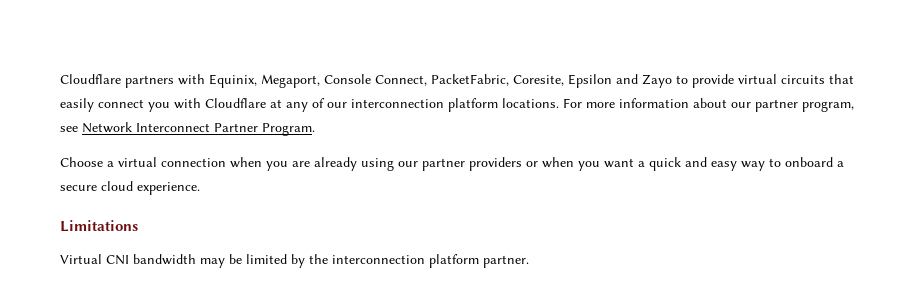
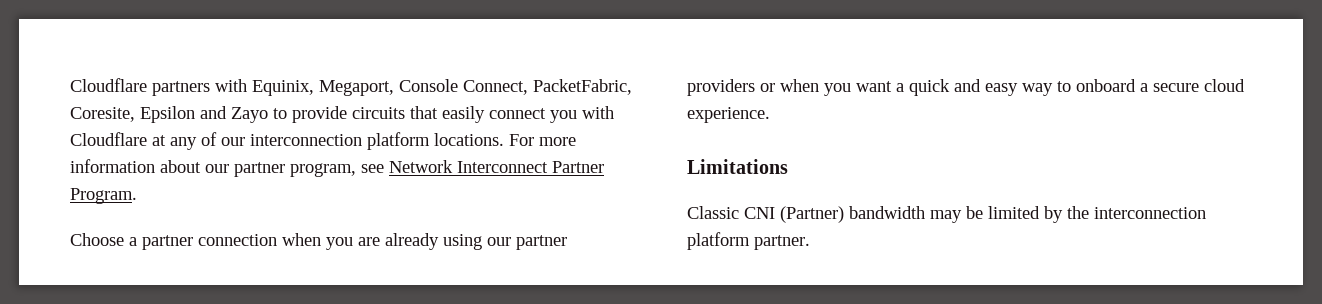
- Cloudflare partners with Equinix, Megaport, Console Connect, PacketFabric, Coresite, Epsilon and Zayo to provide virtual circuits that easily connect you with Cloudflare at any of our interconnection platform locations.
+ Cloudflare partners with Equinix, Megaport, Console Connect, PacketFabric, Coresite, Epsilon and Zayo to provide circuits that easily connect you with Cloudflare at any of our interconnection platform locations.
- Choose a virtual connection when you are already using our partner providers or when you want a quick and easy way to onboard a secure cloud experience.
+ Choose a partner connection when you are already using our partner providers or when you want a quick and easy way to onboard a secure cloud experience.
- Virtual CNI bandwidth may be limited by the interconnection platform partner.
+ Classic CNI (Partner) bandwidth may be limited by the interconnection platform partner.

